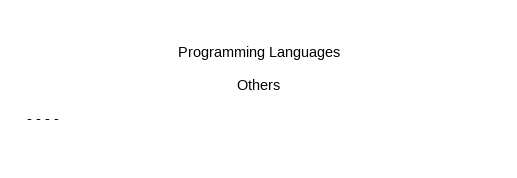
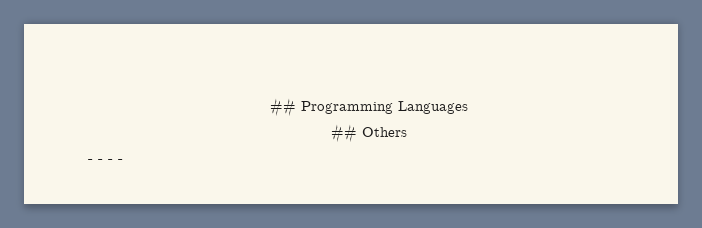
- Programming Languages
+ ## Programming Languages
- Others
+ ## Others

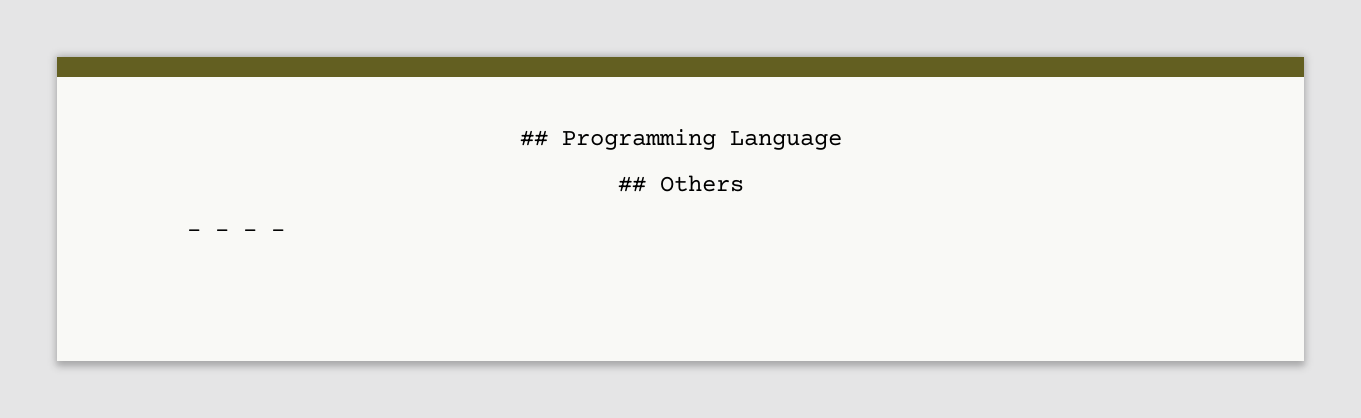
- ## Programming Languages
+ ## Programming Language

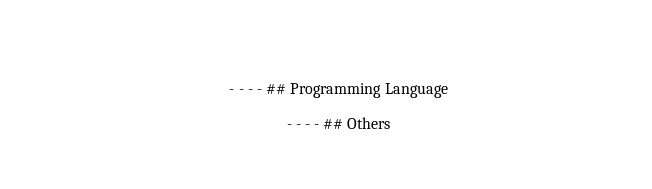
- ## Programming Language
+ - - - - ## Programming Language
- ## Others
- - - - -
+ - - - - ## Others

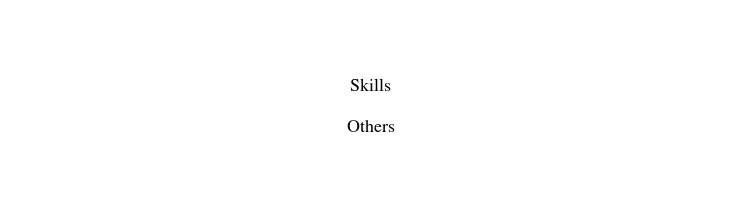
- - - - - ## Programming Language
- - - - - ## Others
+ Skills
+ Others

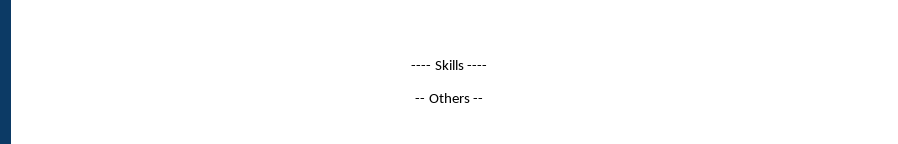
- Skills
- Others
+ ---- Skills ----
+ -- Others --

